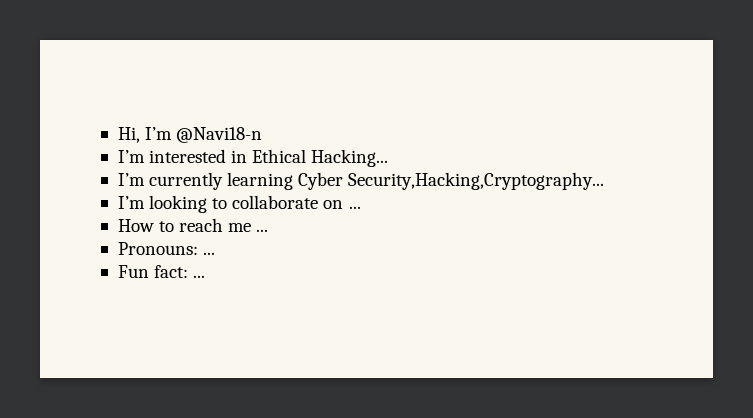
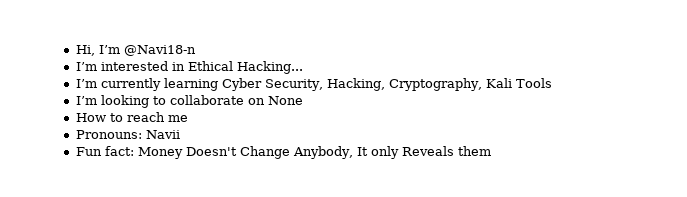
- I’m currently learning Cyber Security,Hacking,Cryptography...
+ I’m currently learning Cyber Security, Hacking, Cryptography, Kali Tools
- I’m looking to collaborate on ...
+ I’m looking to collaborate on None
- How to reach me ...
+ How to reach me
- Pronouns: ...
+ Pronouns: Navii
- Fun fact: ...
+ Fun fact: Money Doesn't Change Anybody, It only Reveals them

